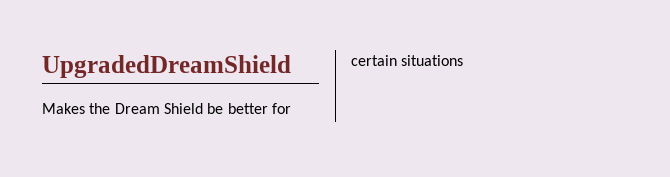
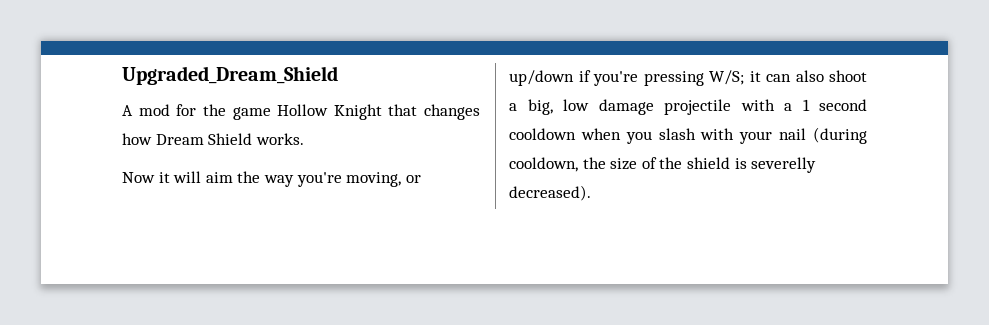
- UpgradedDreamShield
- Makes the Dream Shield be better for certain situations
+ Upgraded_Dream_Shield
+ A mod for the game Hollow Knight that changes how Dream Shield works.
+ Now it will aim the way you're moving, or up/down if you're pressing W/S; it can also shoot a big, low damage projectile with a 1 second cooldown when you slash with your nail (during cooldown, the size of the shield is severelly decreased).

